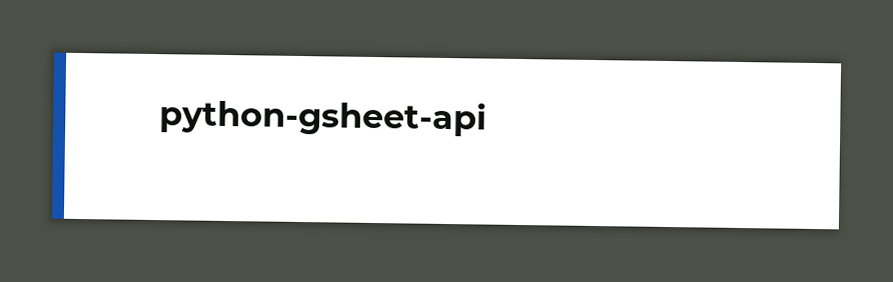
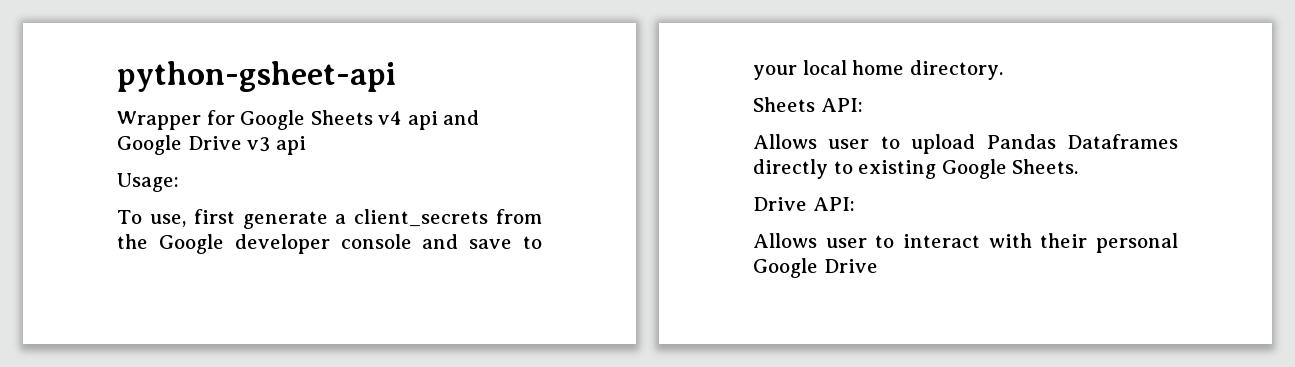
+ Wrapper for Google Sheets v4 api and Google Drive v3 api
+ Usage:
+ To use, first generate a client_secrets from the Google developer console and save to your local home directory.
+ Sheets API:
+ Allows user to upload Pandas Dataframes directly to existing Google Sheets.
+ Drive API:
+ Allows user to interact with their personal Google Drive

